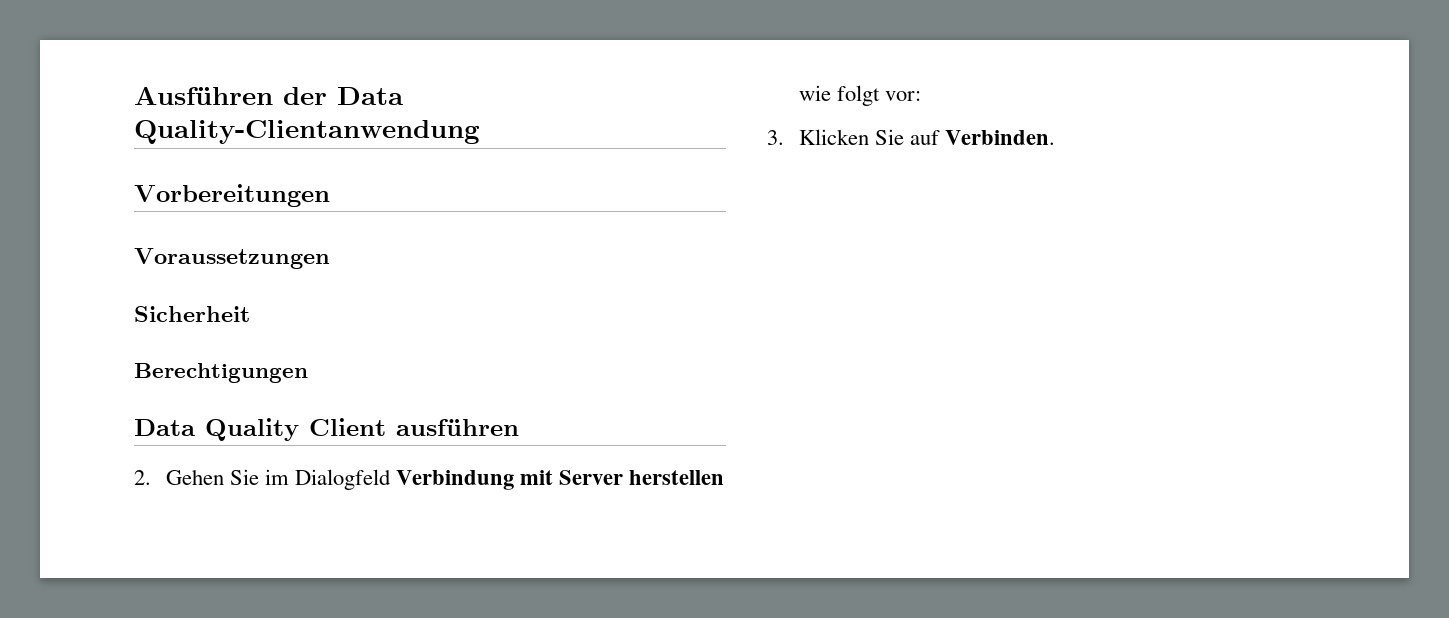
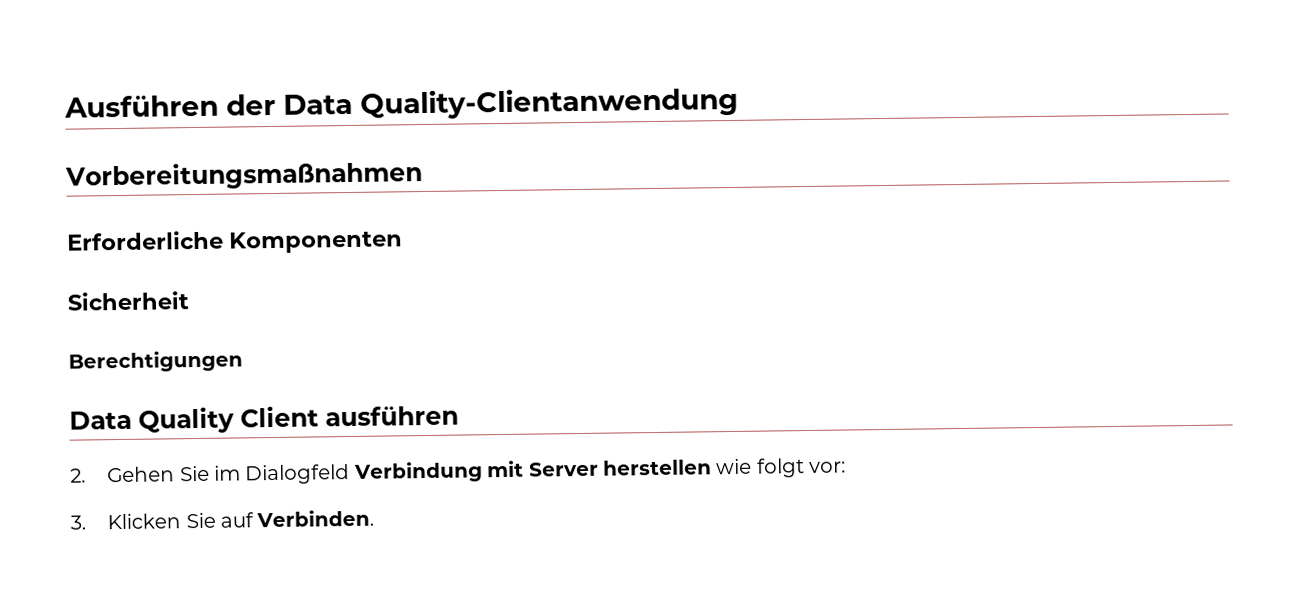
- Vorbereitungen
- Voraussetzungen
+ Vorbereitungsmaßnahmen
+ Erforderliche Komponenten

